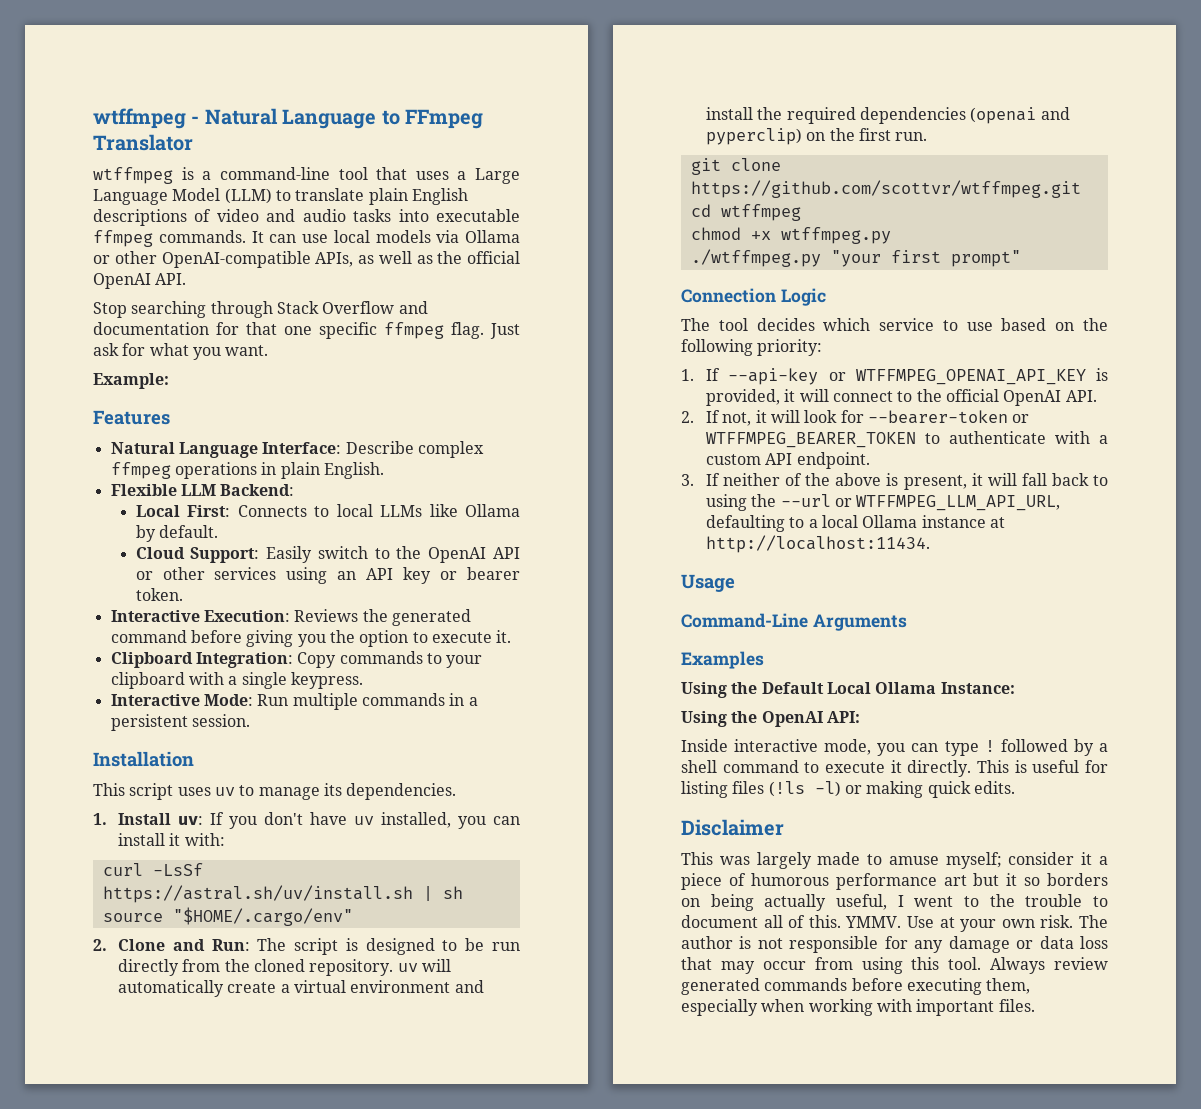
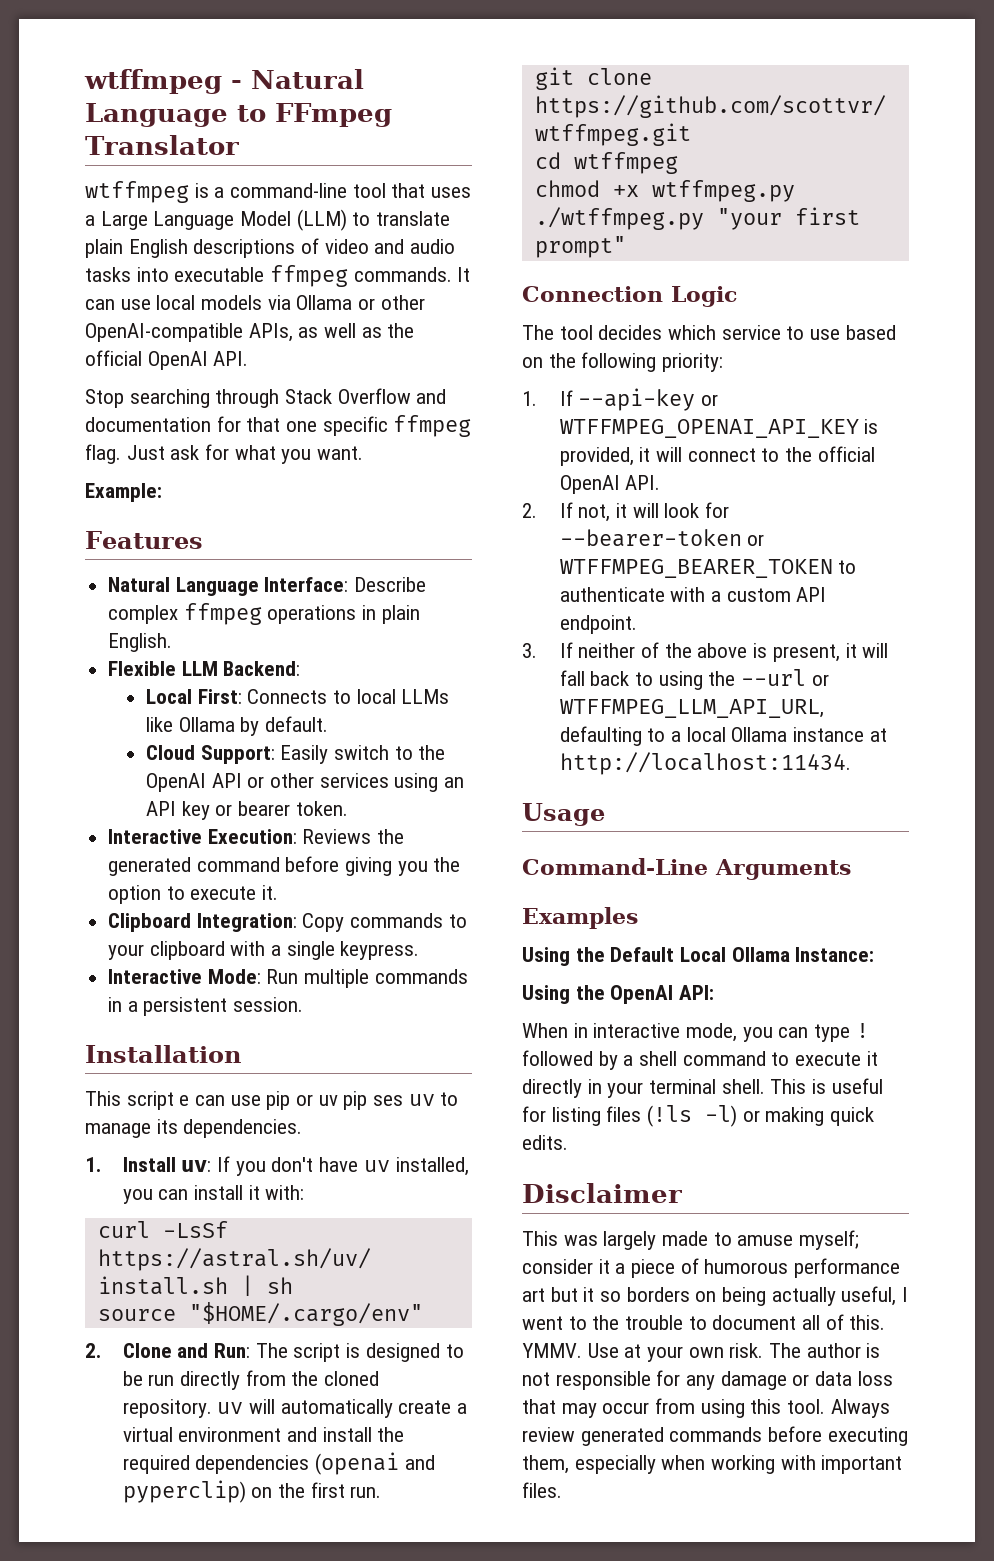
- This script uses uv to manage its dependencies.
+ This script e can use pip or uv pip ses uv to manage its dependencies.
- Inside interactive mode, you can type ! followed by a shell command to execute it directly.
+ When in interactive mode, you can type ! followed by a shell command to execute it directly in your terminal shell.

